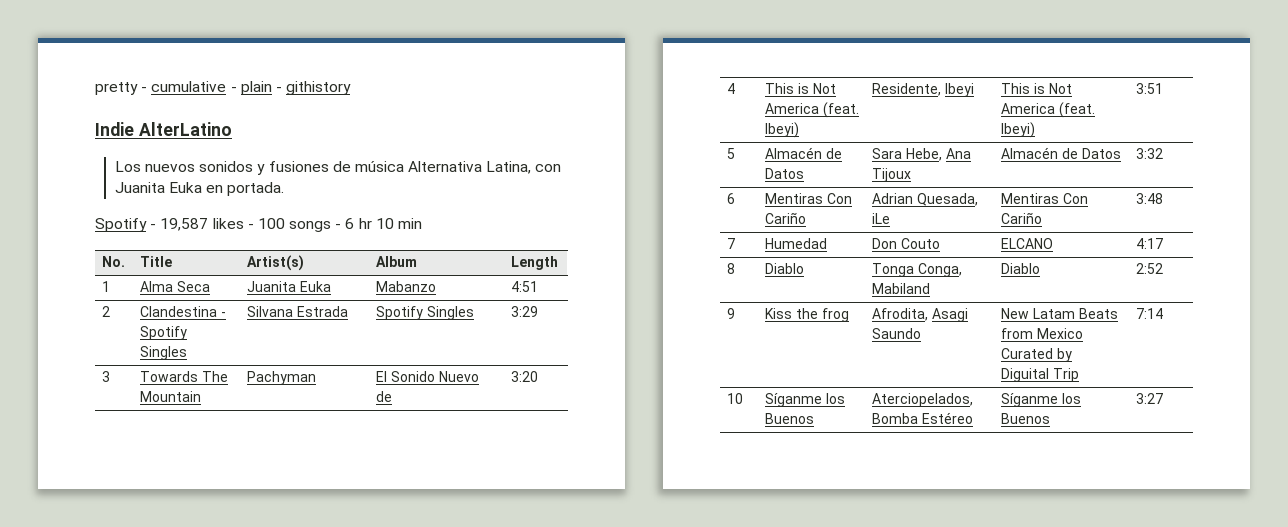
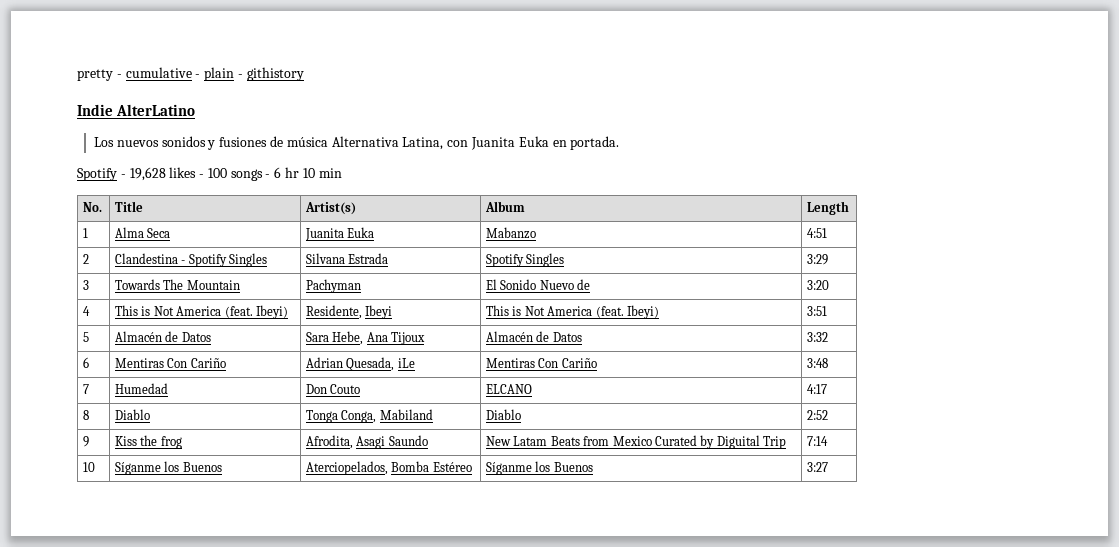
- Spotify - 19,587 likes - 100 songs - 6 hr 10 min
+ Spotify - 19,628 likes - 100 songs - 6 hr 10 min

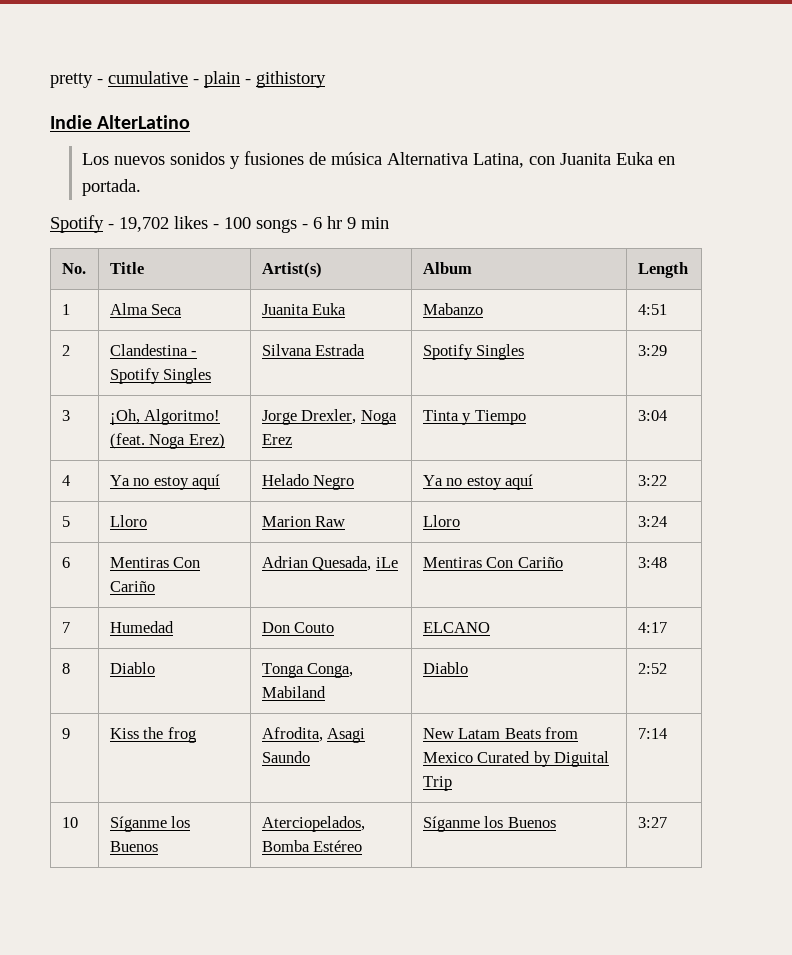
- Spotify - 19,628 likes - 100 songs - 6 hr 10 min
+ Spotify - 19,702 likes - 100 songs - 6 hr 9 min
- 3 | Towards The Mountain | Pachyman | El Sonido Nuevo de | 3:20
- 4 | This is Not America (feat. Ibeyi) | Residente, Ibeyi | This is Not America (feat. Ibeyi) | 3:51
- 5 | Almacén de Datos | Sara Hebe, Ana Tijoux | Almacén de Datos | 3:32
+ 3 | ¡Oh, Algoritmo! (feat. Noga Erez) | Jorge Drexler, Noga Erez | Tinta y Tiempo | 3:04
+ 4 | Ya no estoy aquí | Helado Negro | Ya no estoy aquí | 3:22
+ 5 | Lloro | Marion Raw | Lloro | 3:24

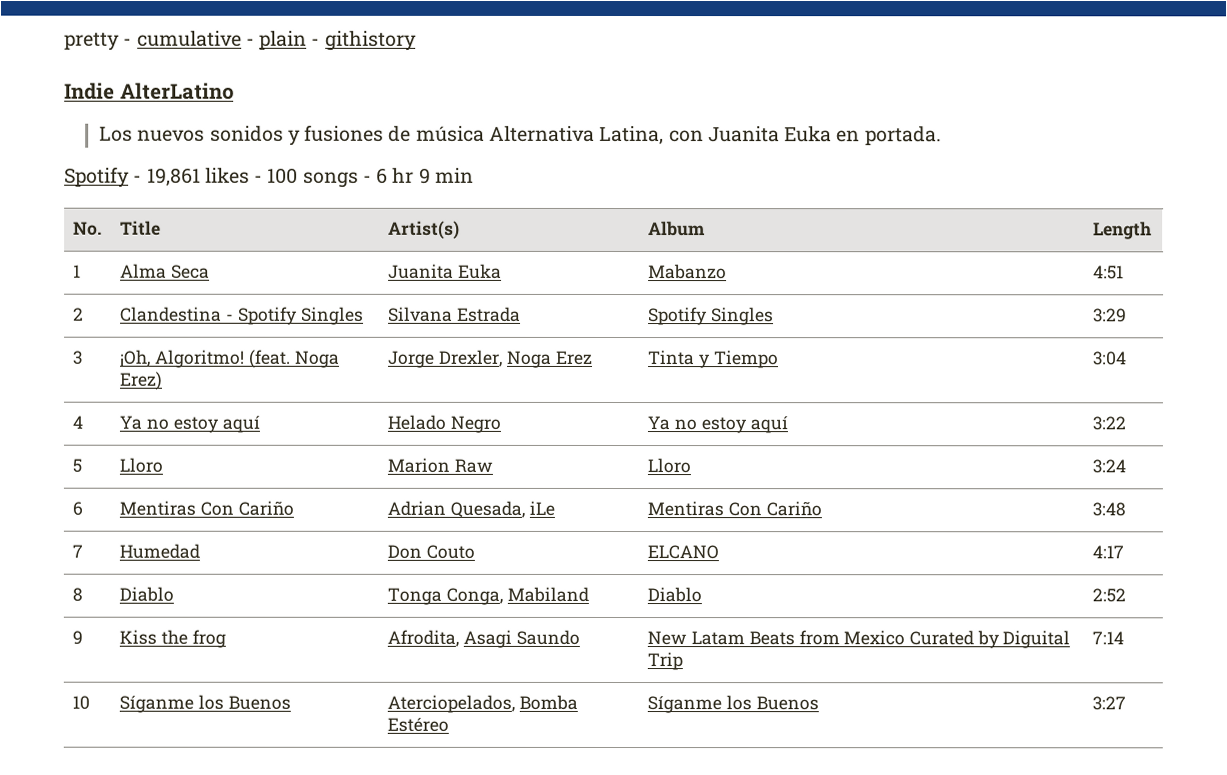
- Spotify - 19,702 likes - 100 songs - 6 hr 9 min
+ Spotify - 19,861 likes - 100 songs - 6 hr 9 min

